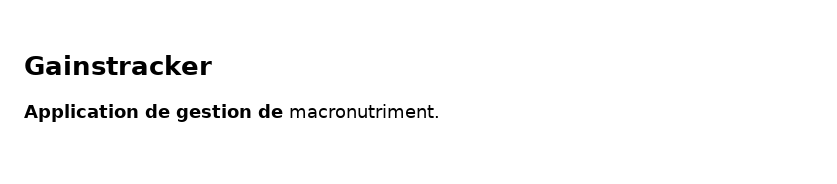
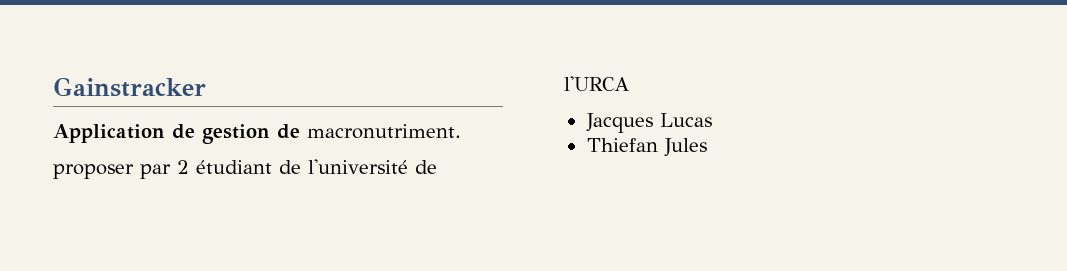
+ proposer par 2 étudiant de l'université de l'URCA
+ Jacques Lucas
+ Thiefan Jules

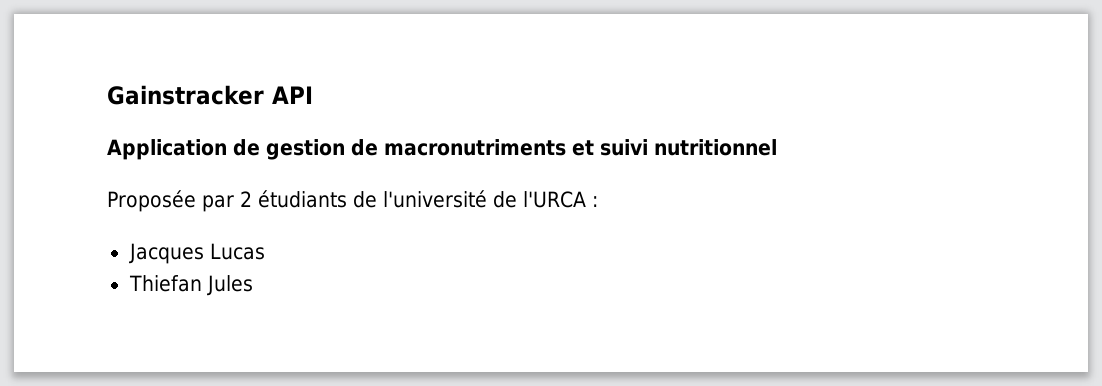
- Gainstracker
+ Gainstracker API
- Application de gestion de macronutriment.
- proposer par 2 étudiant de l'université de l'URCA
+ Application de gestion de macronutriments et suivi nutritionnel
+ Proposée par 2 étudiants de l'université de l'URCA :

